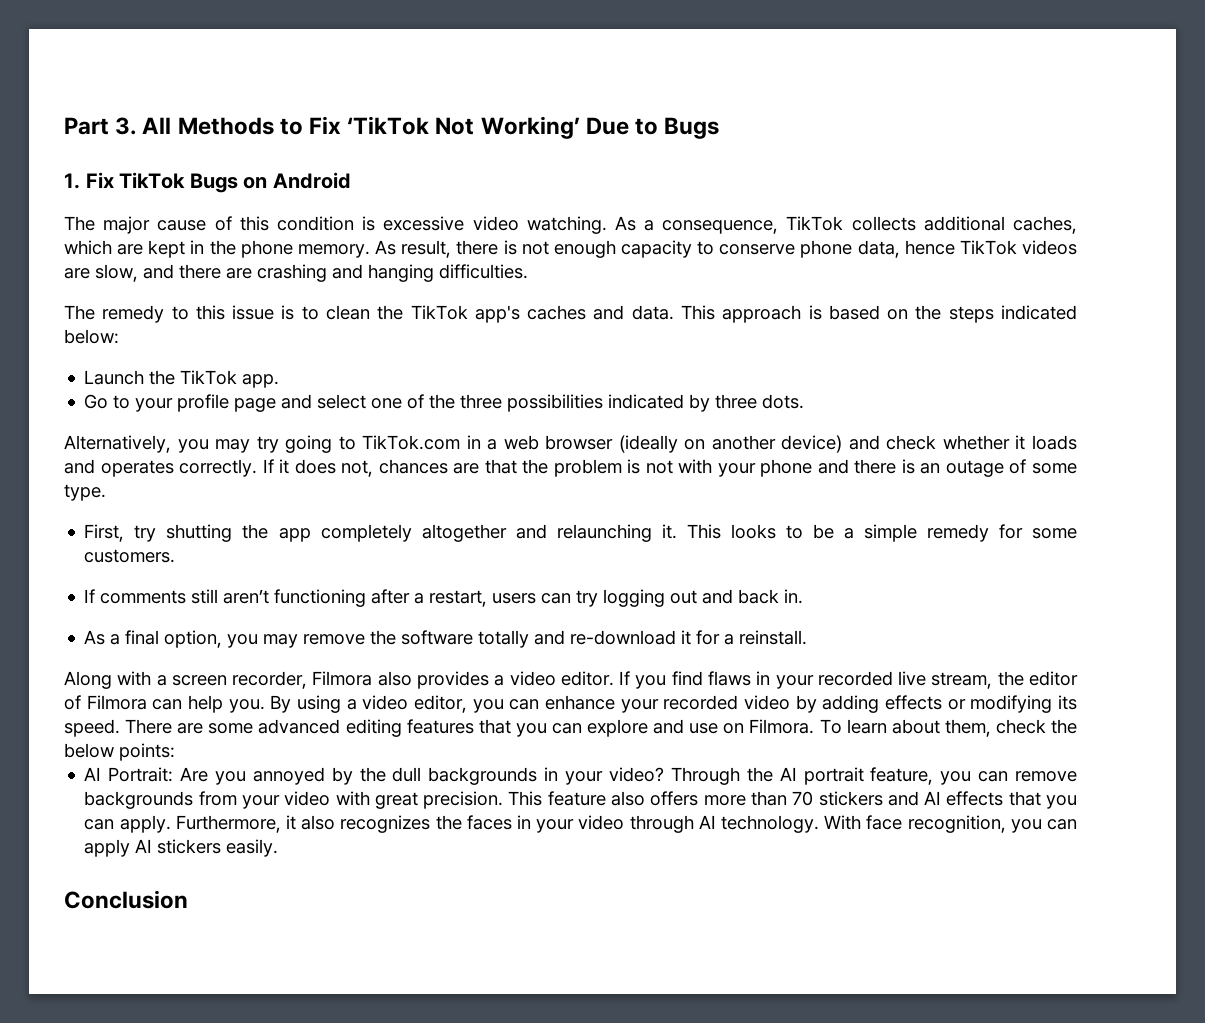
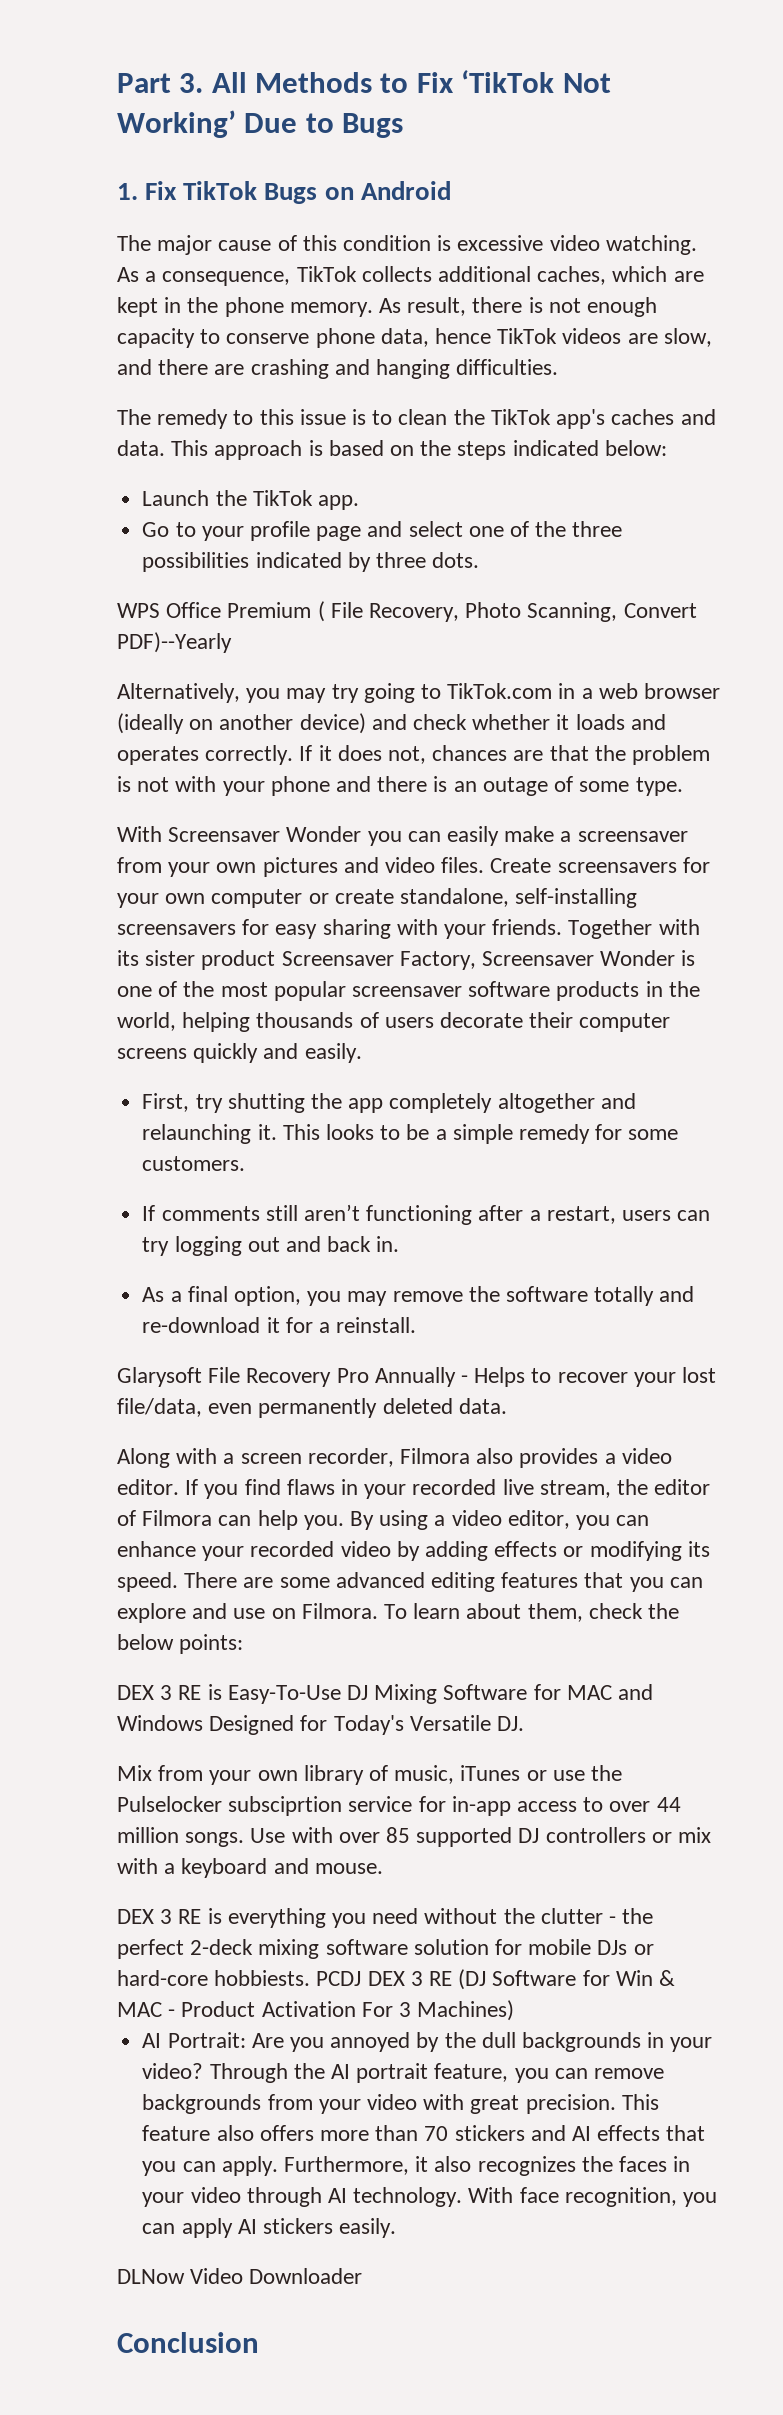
+ WPS Office Premium ( File Recovery, Photo Scanning, Convert PDF)--Yearly
+ With Screensaver Wonder you can easily make a screensaver from your own pictures and video files. Create screensavers for your own computer or create standalone, self-installing screensavers for easy sharing with your friends. Together with its sister product Screensaver Factory, Screensaver Wonder is one of the most popular screensaver software products in the world, helping thousands of users decorate their computer screens quickly and easily.
+ Glarysoft File Recovery Pro Annually - Helps to recover your lost file/data, even permanently deleted data.
+ DEX 3 RE is Easy-To-Use DJ Mixing Software for MAC and Windows Designed for Today's Versatile DJ.
+ Mix from your own library of music, iTunes or use the Pulselocker subsciprtion service for in-app access to over 44 million songs. Use with over 85 supported DJ controllers or mix with a keyboard and mouse.
+ DEX 3 RE is everything you need without the clutter - the perfect 2-deck mixing software solution for mobile DJs or hard-core hobbiests. PCDJ DEX 3 RE (DJ Software for Win & MAC - Product Activation For 3 Machines)
+ DLNow Video Downloader

